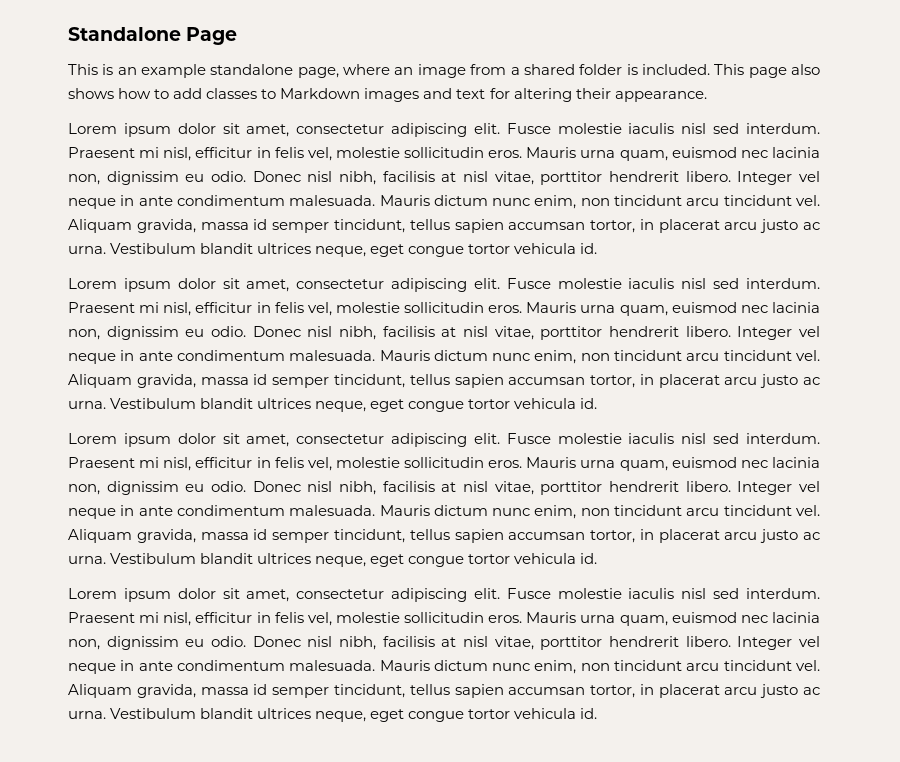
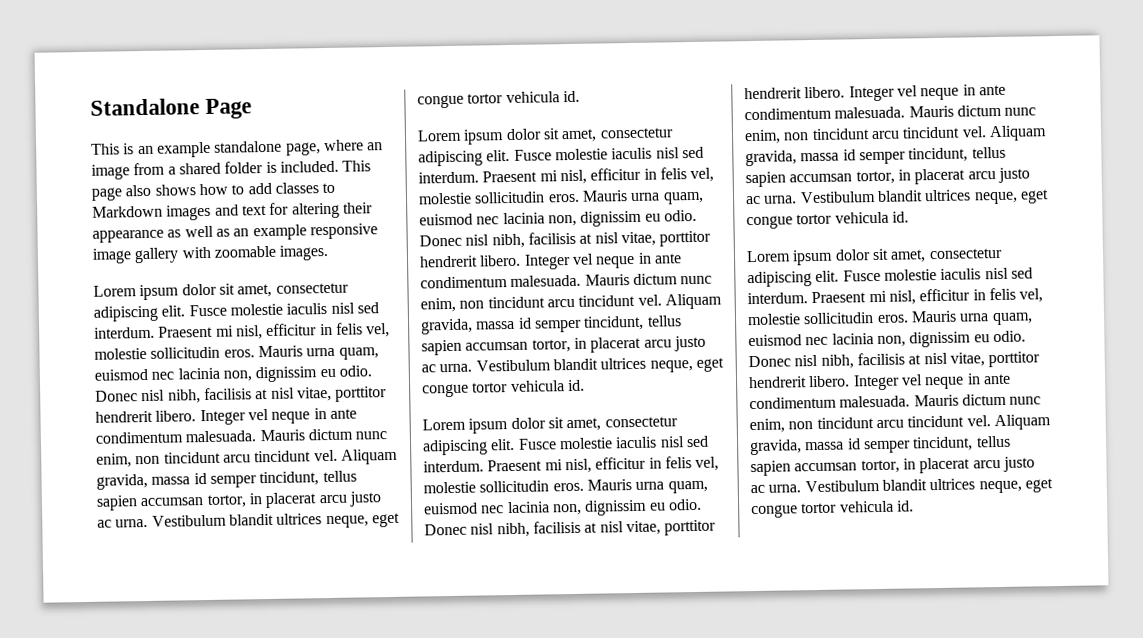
- This page also shows how to add classes to Markdown images and text for altering their appearance.
+ This page also shows how to add classes to Markdown images and text for altering their appearance as well as an example responsive image gallery with zoomable images.

